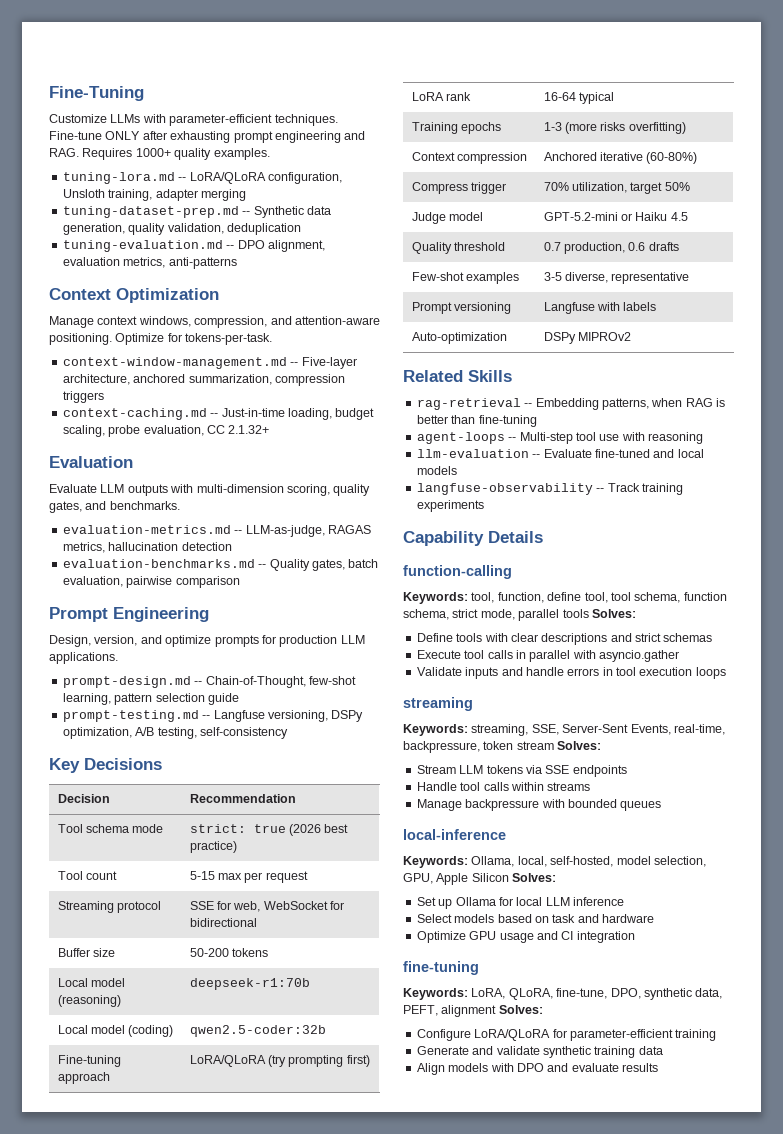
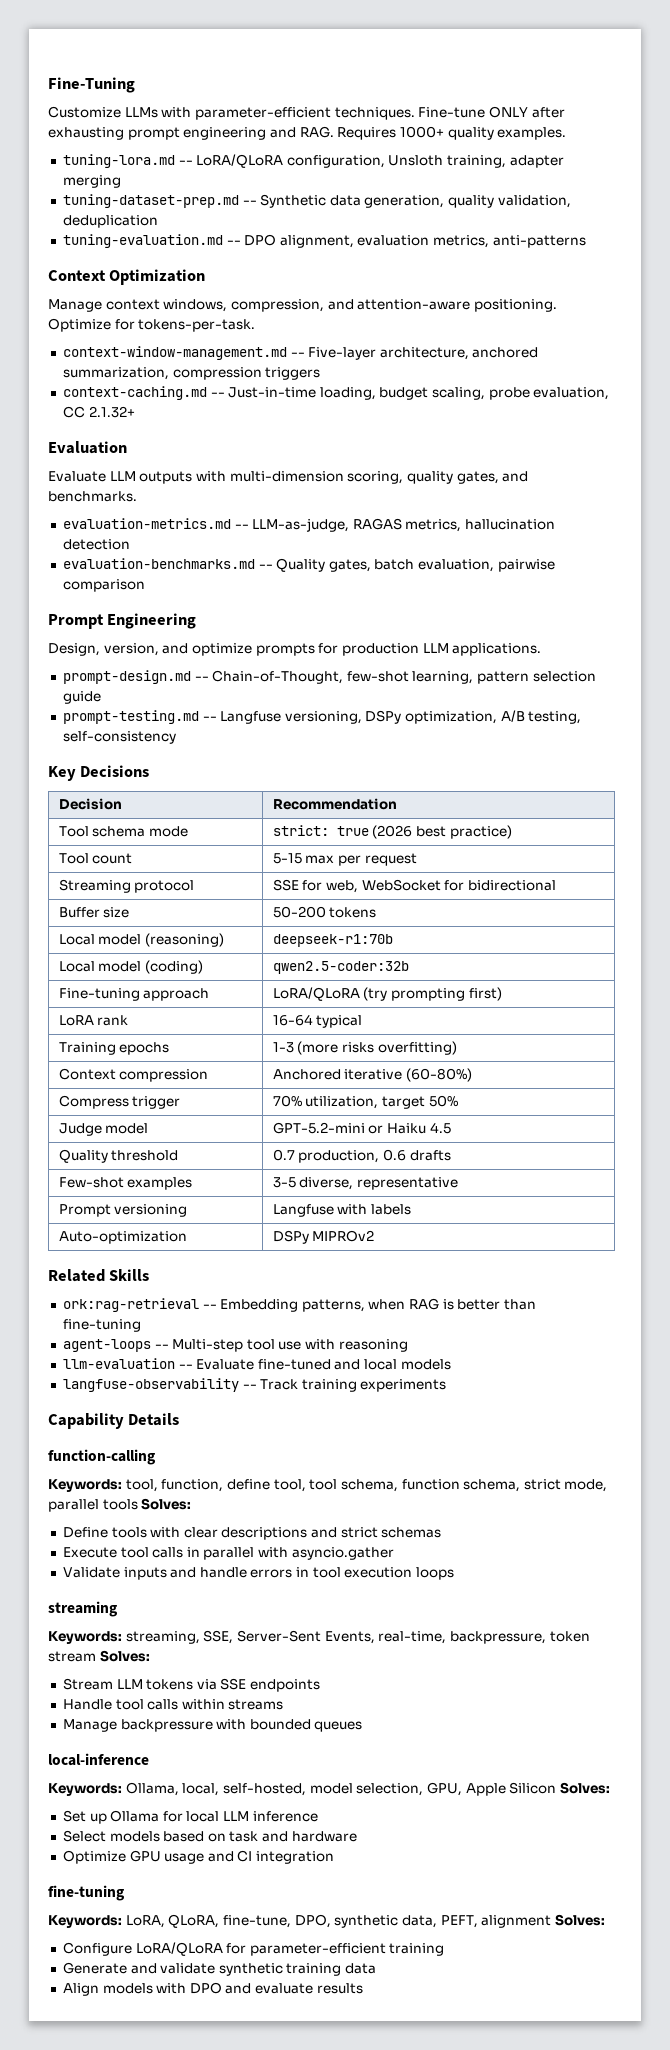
- rag-retrieval -- Embedding patterns, when RAG is better than fine-tuning
+ ork:rag-retrieval -- Embedding patterns, when RAG is better than fine-tuning

